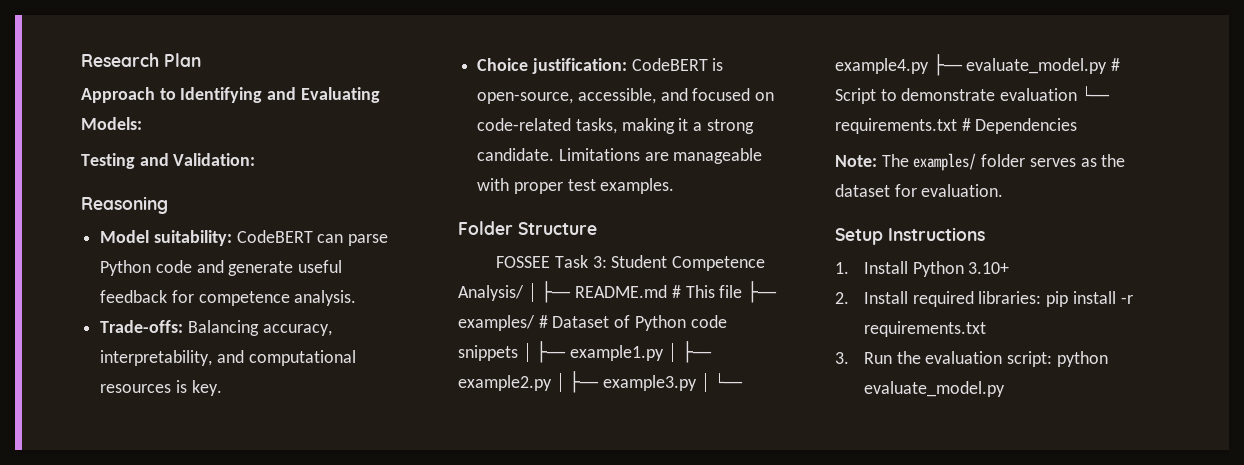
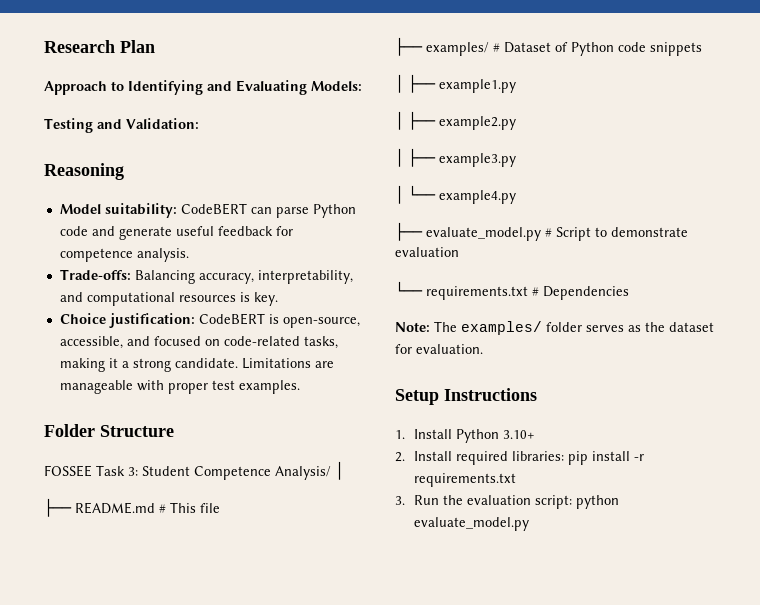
- FOSSEE Task 3: Student Competence Analysis/ │ ├── README.md # This file ├── examples/ # Dataset of Python code snippets │ ├── example1.py │ ├── example2.py │ ├── example3.py │ └── example4.py ├── evaluate_model.py # Script to demonstrate evaluation └── requirements.txt # Dependencies
+ FOSSEE Task 3: Student Competence Analysis/ │
+ ├── README.md # This file
+ ├── examples/ # Dataset of Python code snippets
+ │ ├── example1.py
+ │ ├── example2.py
+ │ ├── example3.py
+ │ └── example4.py
+ ├── evaluate_model.py # Script to demonstrate evaluation
+ └── requirements.txt # Dependencies

